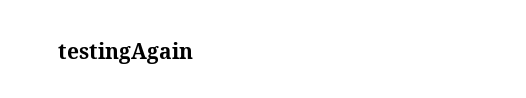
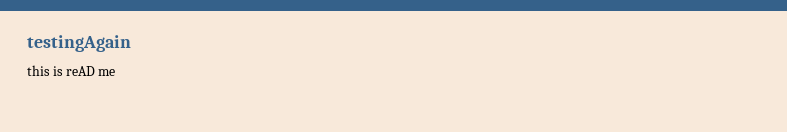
+ this is reAD me

